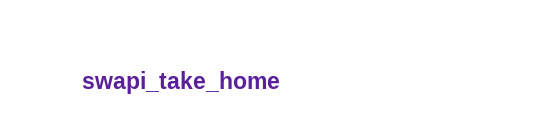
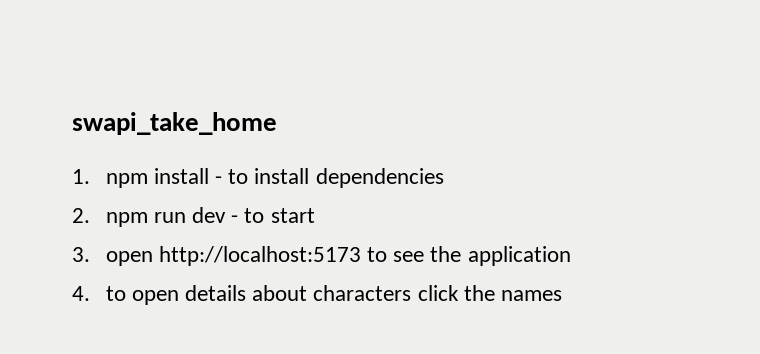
+ 1. npm install - to install dependencies
+ 2. npm run dev - to start
+ 3. open http://localhost:5173 to see the application
+ 4. to open details about characters click the names

